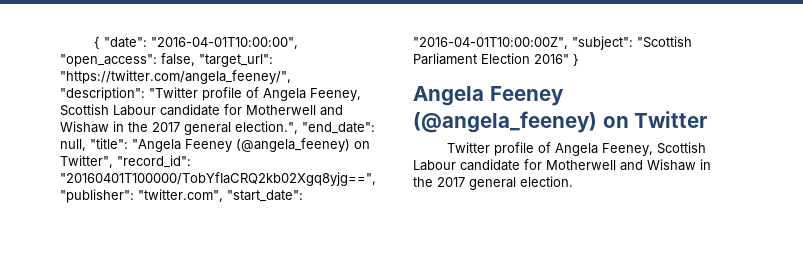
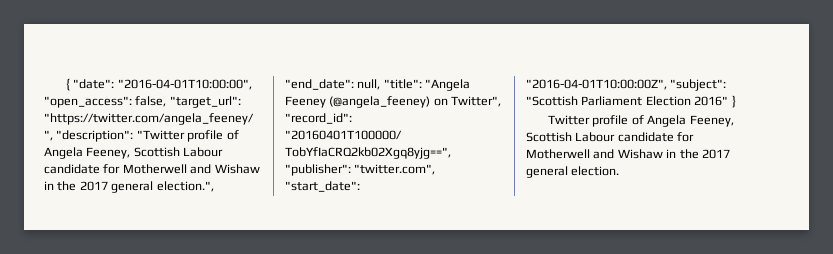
- Angela Feeney (@angela_feeney) on Twitter

